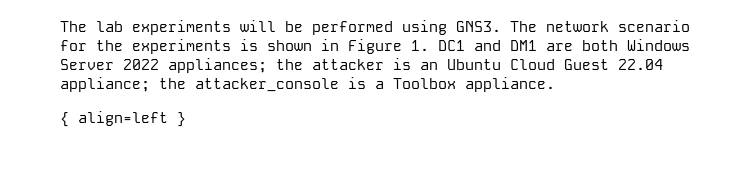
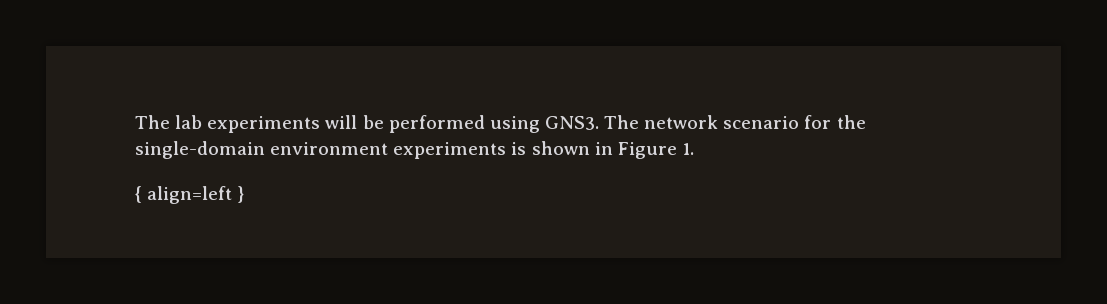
- The network scenario for the experiments is shown in Figure 1. DC1 and DM1 are both Windows Server 2022 appliances; the attacker is an Ubuntu Cloud Guest 22.04 appliance; the attacker_console is a Toolbox appliance.
+ The network scenario for the single-domain environment experiments is shown in Figure 1.

